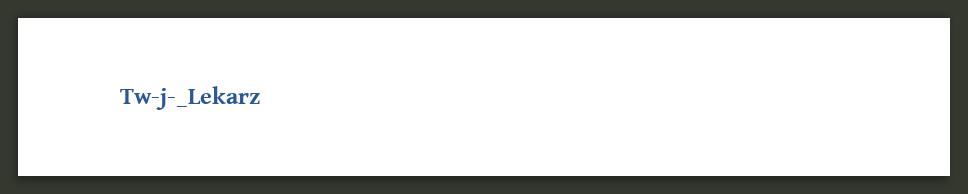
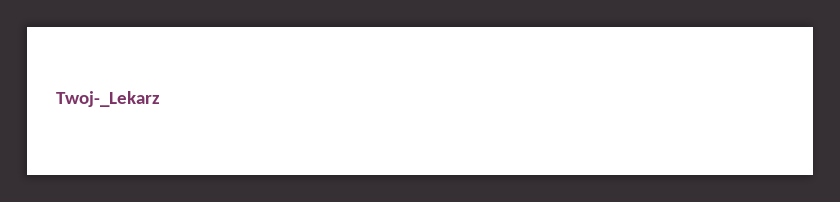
- Tw-j-_Lekarz
+ Twoj-_Lekarz

